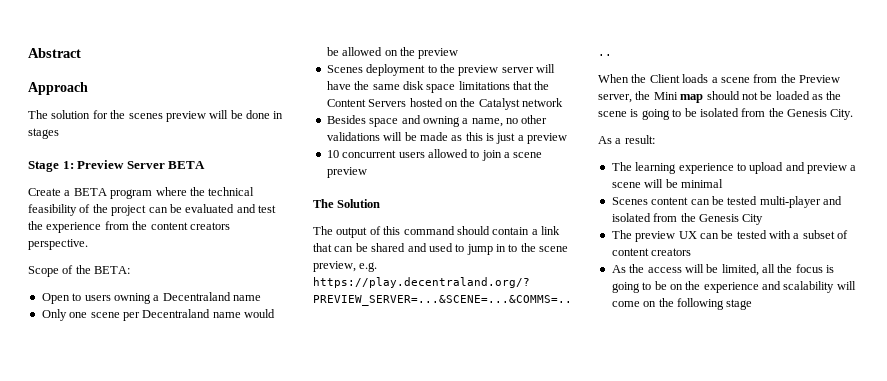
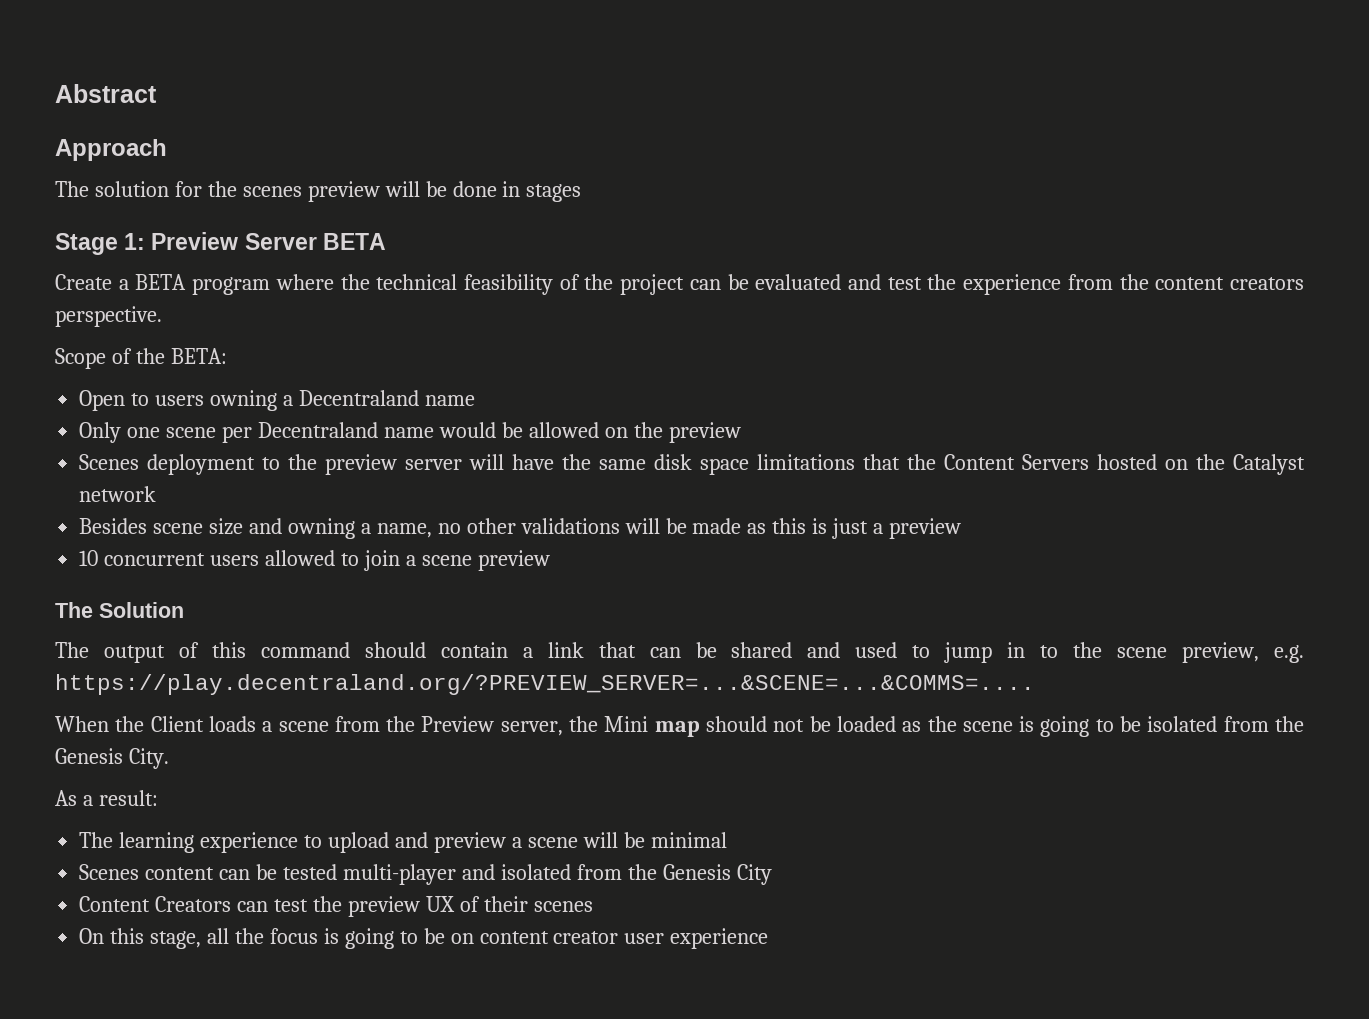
- Besides space and owning a name, no other validations will be made as this is just a preview
+ Besides scene size and owning a name, no other validations will be made as this is just a preview
- The preview UX can be tested with a subset of content creators
- As the access will be limited, all the focus is going to be on the experience and scalability will come on the following stage
+ Content Creators can test the preview UX of their scenes
+ On this stage, all the focus is going to be on content creator user experience

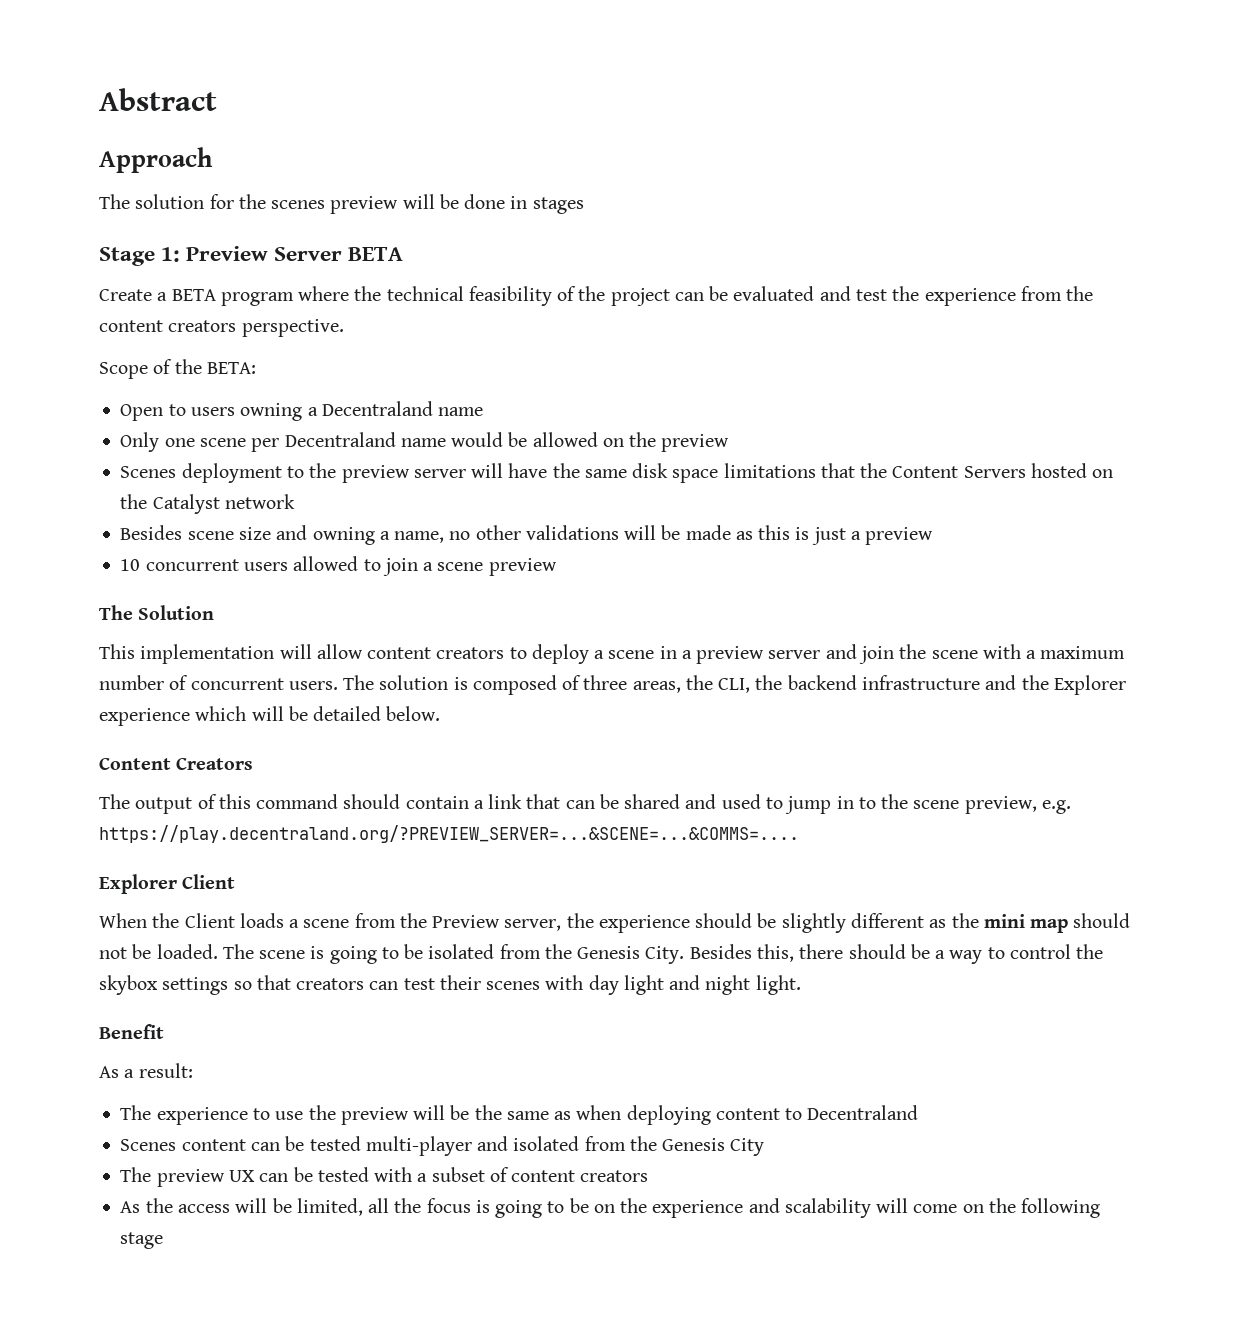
+ This implementation will allow content creators to deploy a scene in a preview server and join the scene with a maximum number of concurrent users. The solution is composed of three areas, the CLI, the backend infrastructure and the Explorer experience which will be detailed below.
+ Content Creators
+ Explorer Client
- When the Client loads a scene from the Preview server, the Mini map should not be loaded as the scene is going to be isolated from the Genesis City.
+ When the Client loads a scene from the Preview server, the experience should be slightly different as the mini map should not be loaded. The scene is going to be isolated from the Genesis City. Besides this, there should be a way to control the skybox settings so that creators can test their scenes with day light and night light.
+ Benefit
- The learning experience to upload and preview a scene will be minimal
+ The experience to use the preview will be the same as when deploying content to Decentraland
- Content Creators can test the preview UX of their scenes
- On this stage, all the focus is going to be on content creator user experience
+ The preview UX can be tested with a subset of content creators
+ As the access will be limited, all the focus is going to be on the experience and scalability will come on the following stage

